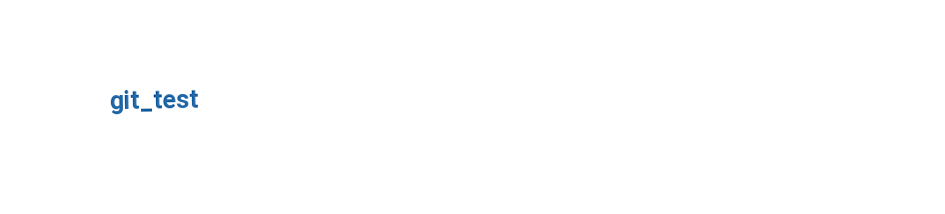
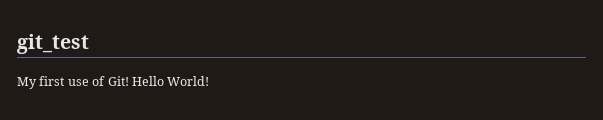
+ My first use of Git! Hello World!

